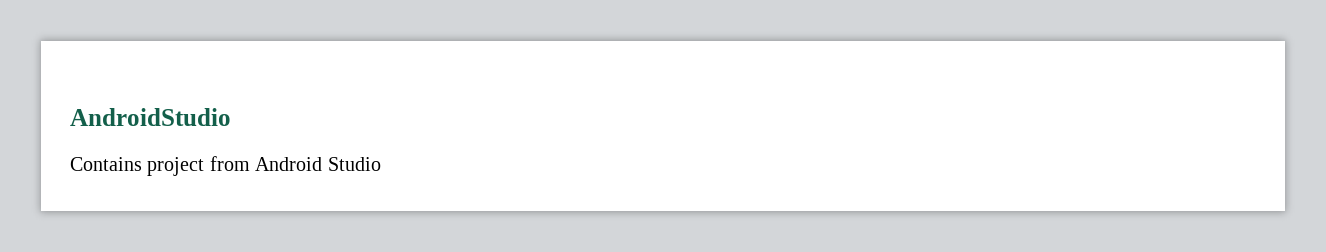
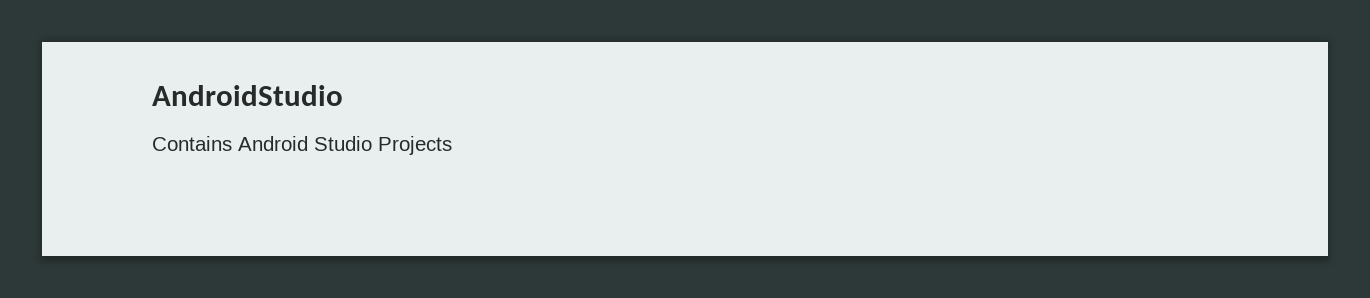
- Contains project from Android Studio
+ Contains Android Studio Projects

